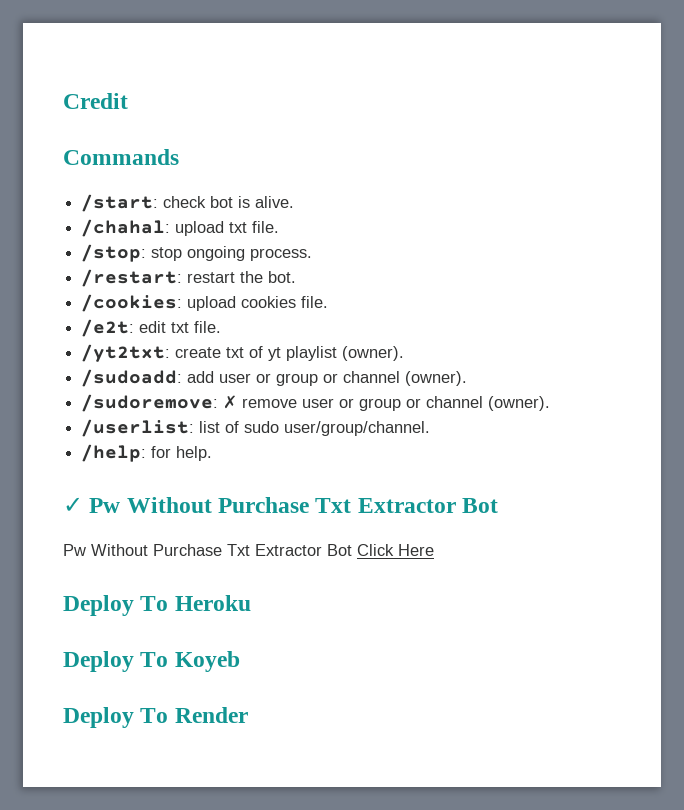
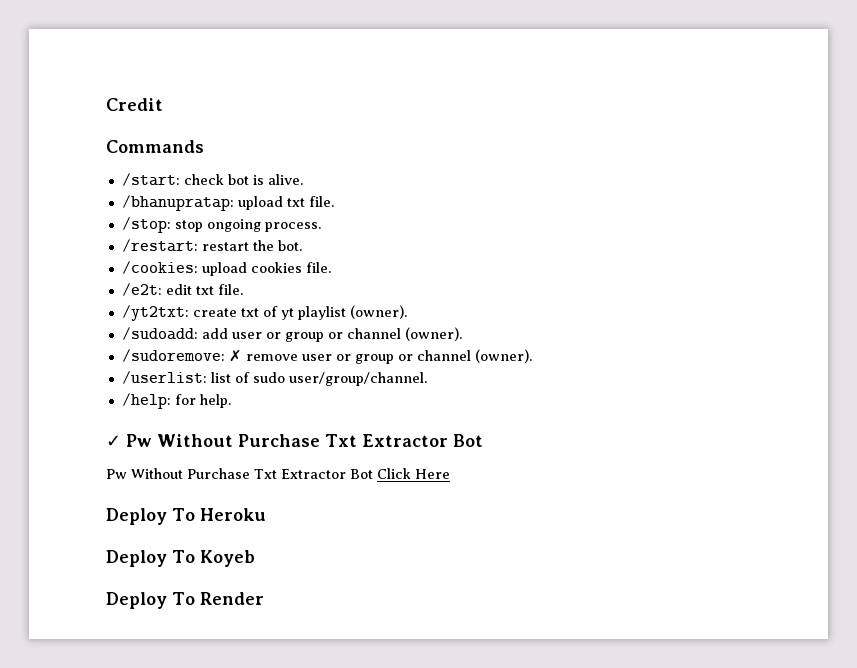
- /chahal: upload txt file.
+ /bhanupratap: upload txt file.

